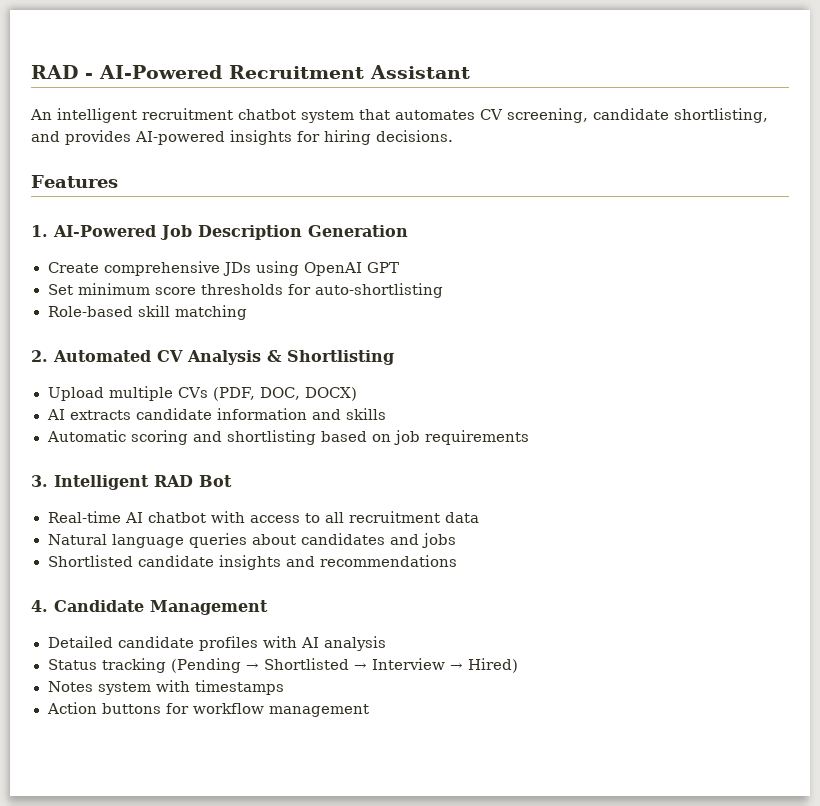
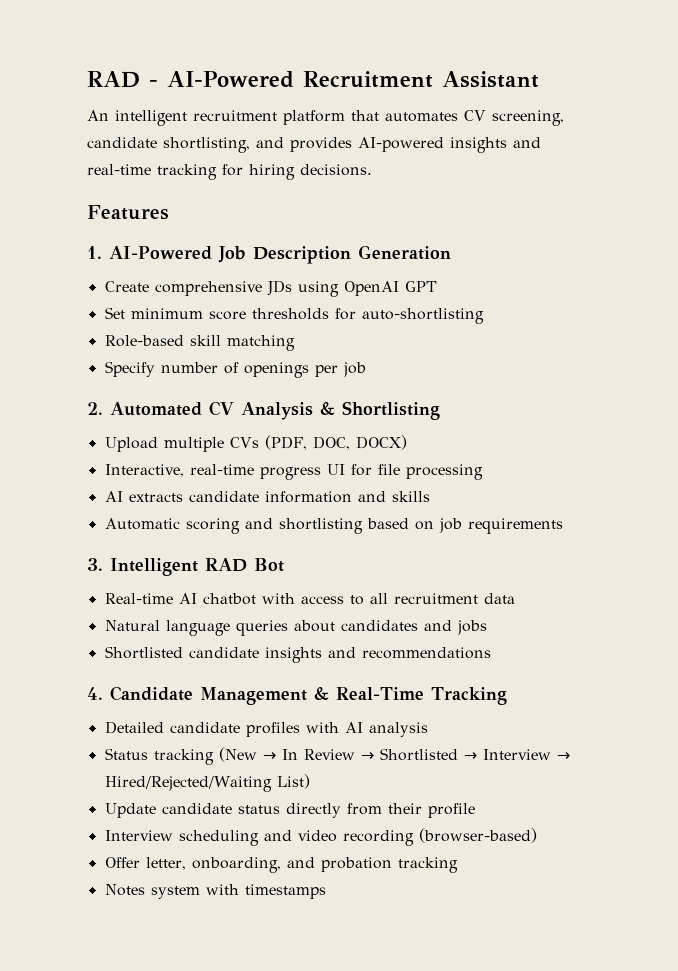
- An intelligent recruitment chatbot system that automates CV screening, candidate shortlisting, and provides AI-powered insights for hiring decisions.
+ An intelligent recruitment platform that automates CV screening, candidate shortlisting, and provides AI-powered insights and real-time tracking for hiring decisions.
+ Specify number of openings per job
+ Interactive, real-time progress UI for file processing
- 4. Candidate Management
+ 4. Candidate Management & Real-Time Tracking
- Status tracking (Pending → Shortlisted → Interview → Hired)
+ Status tracking (New → In Review → Shortlisted → Interview → Hired/Rejected/Waiting List)
+ Update candidate status directly from their profile
+ Interview scheduling and video recording (browser-based)
+ Offer letter, onboarding, and probation tracking
- Action buttons for workflow management

